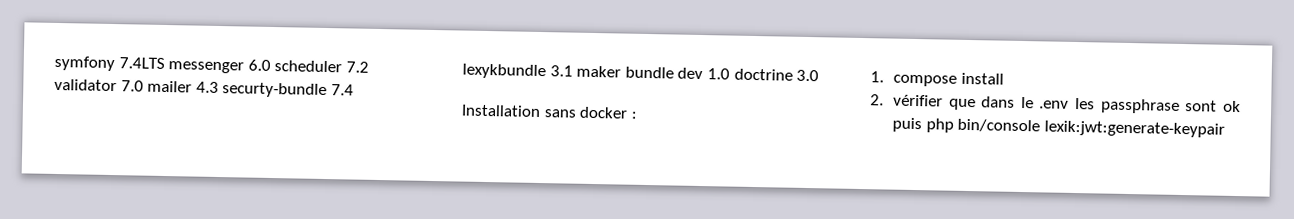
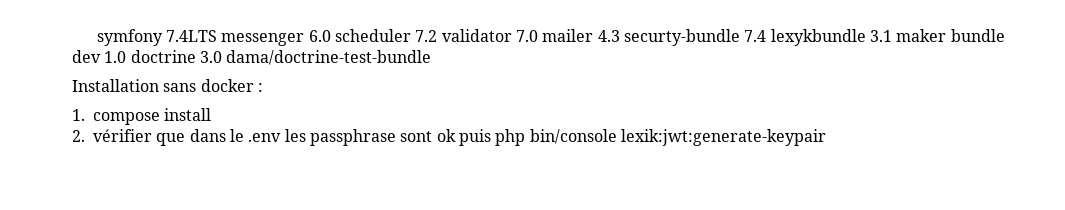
- symfony 7.4LTS messenger 6.0 scheduler 7.2 validator 7.0 mailer 4.3 securty-bundle 7.4 lexykbundle 3.1 maker bundle dev 1.0 doctrine 3.0
+ symfony 7.4LTS messenger 6.0 scheduler 7.2 validator 7.0 mailer 4.3 securty-bundle 7.4 lexykbundle 3.1 maker bundle dev 1.0 doctrine 3.0 dama/doctrine-test-bundle

